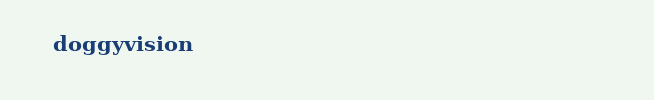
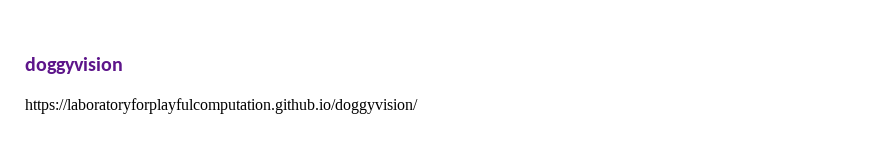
+ https://laboratoryforplayfulcomputation.github.io/doggyvision/

